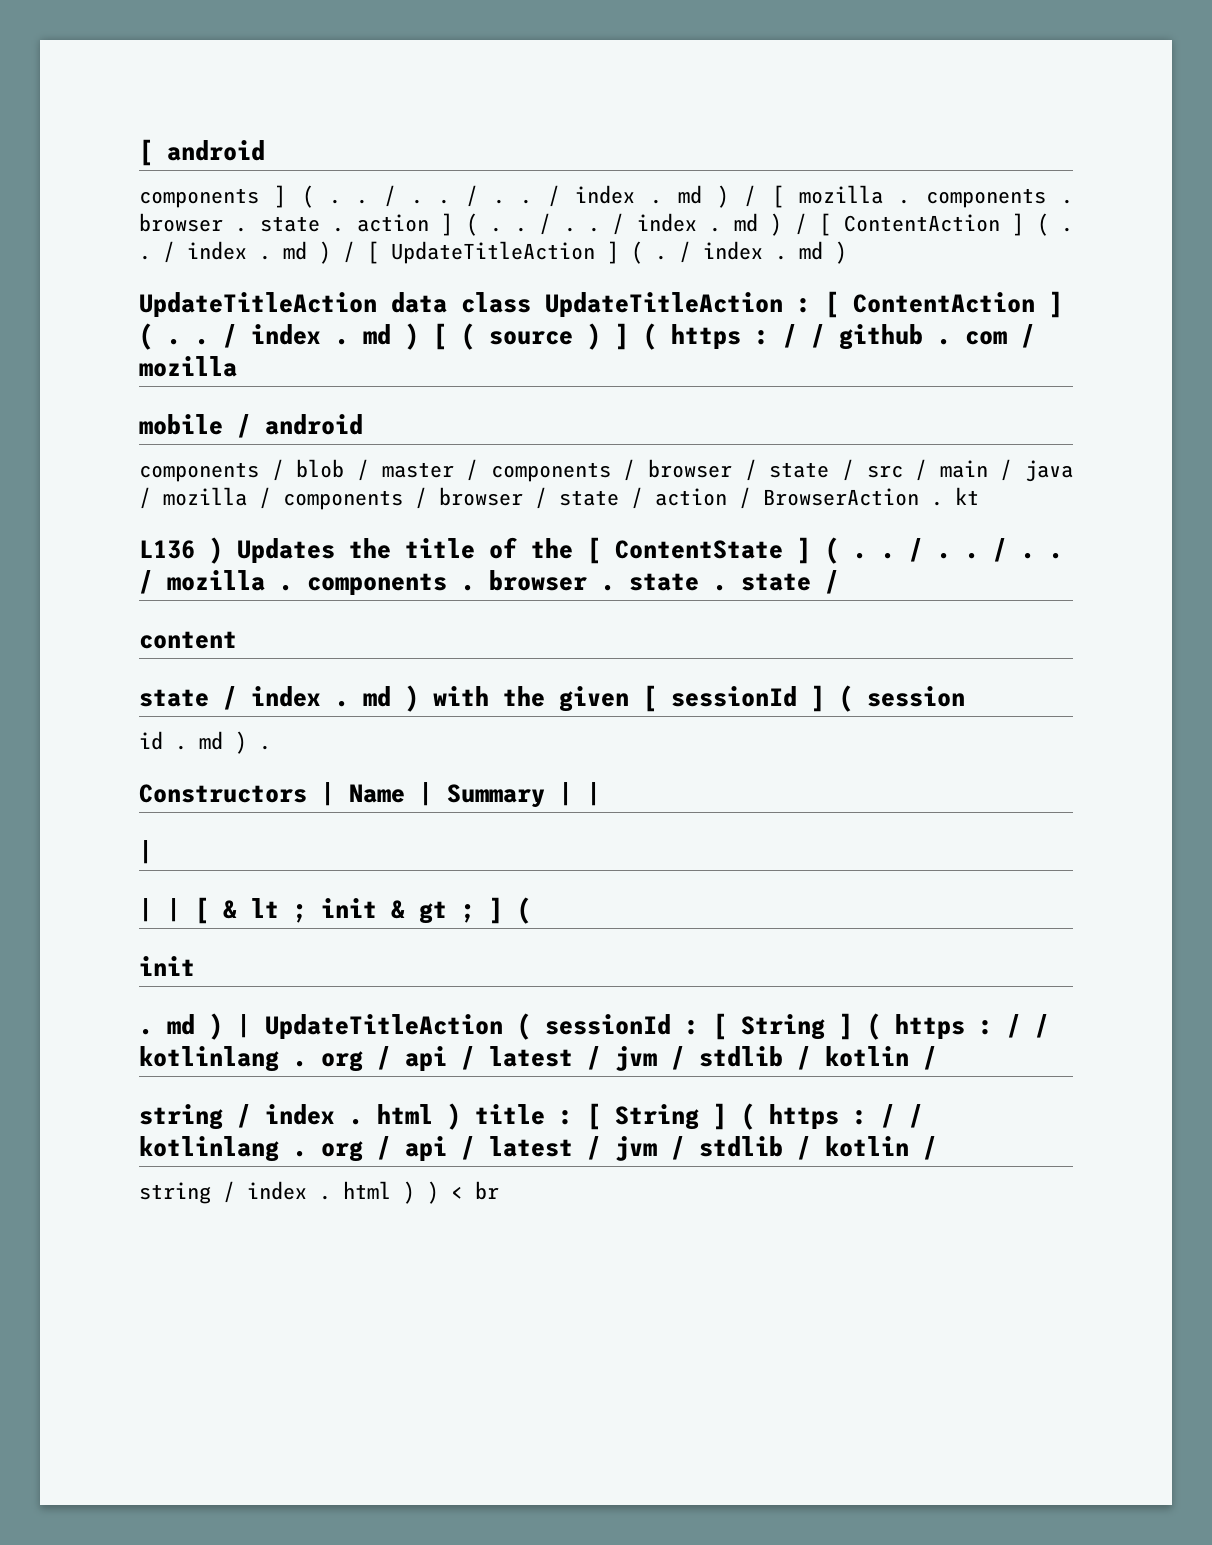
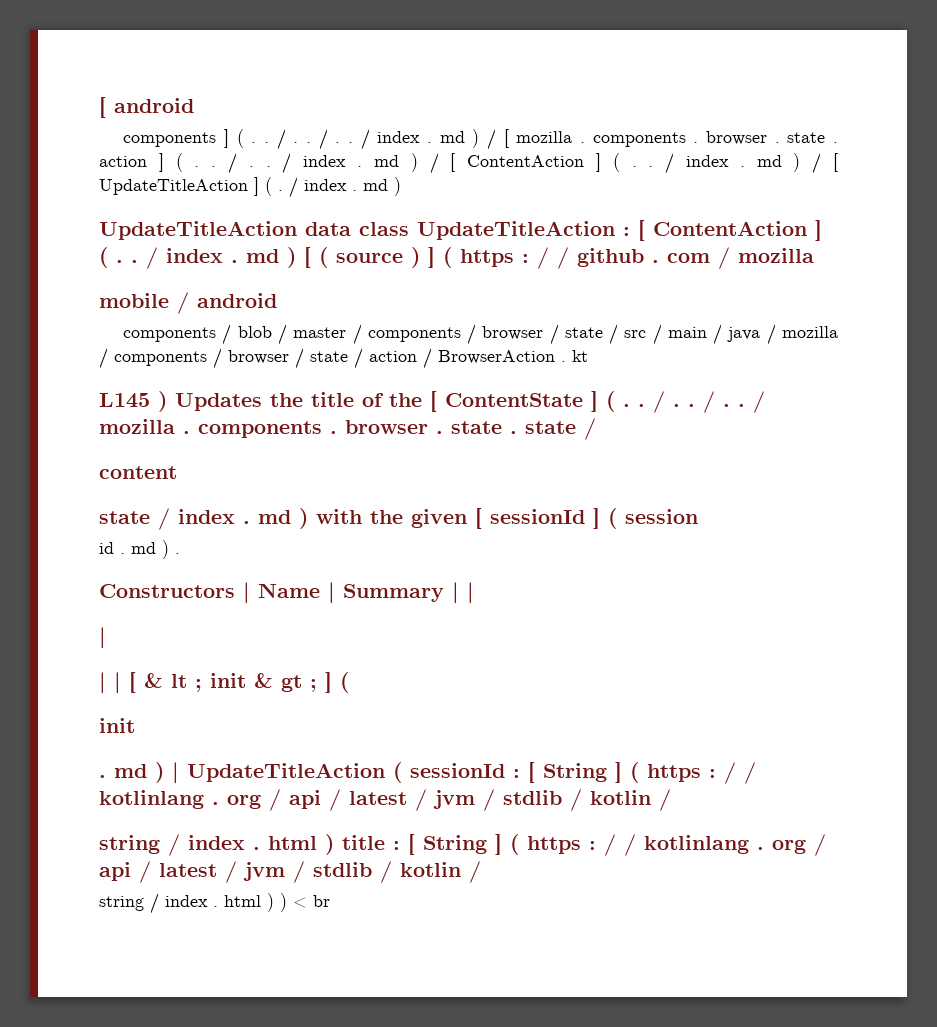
- L136 ) Updates the title of the [ ContentState ] ( . .
+ L145 ) Updates the title of the [ ContentState ] ( . .

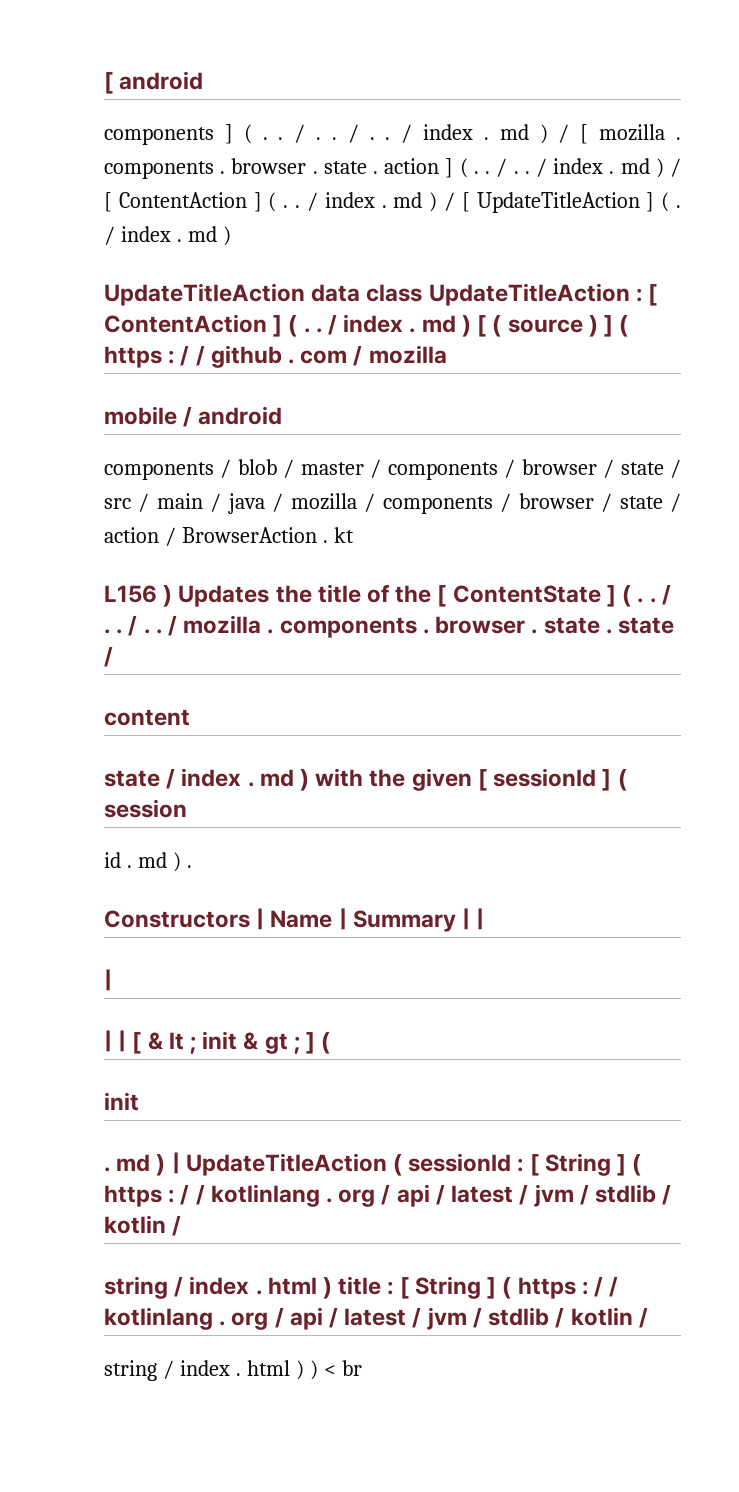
- L145 ) Updates the title of the [ ContentState ] ( . .
+ L156 ) Updates the title of the [ ContentState ] ( . .

